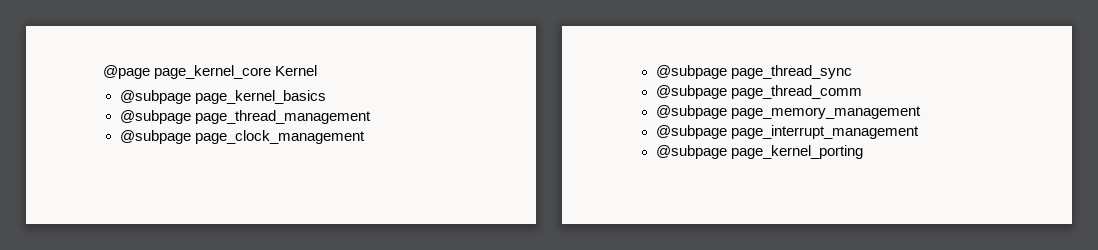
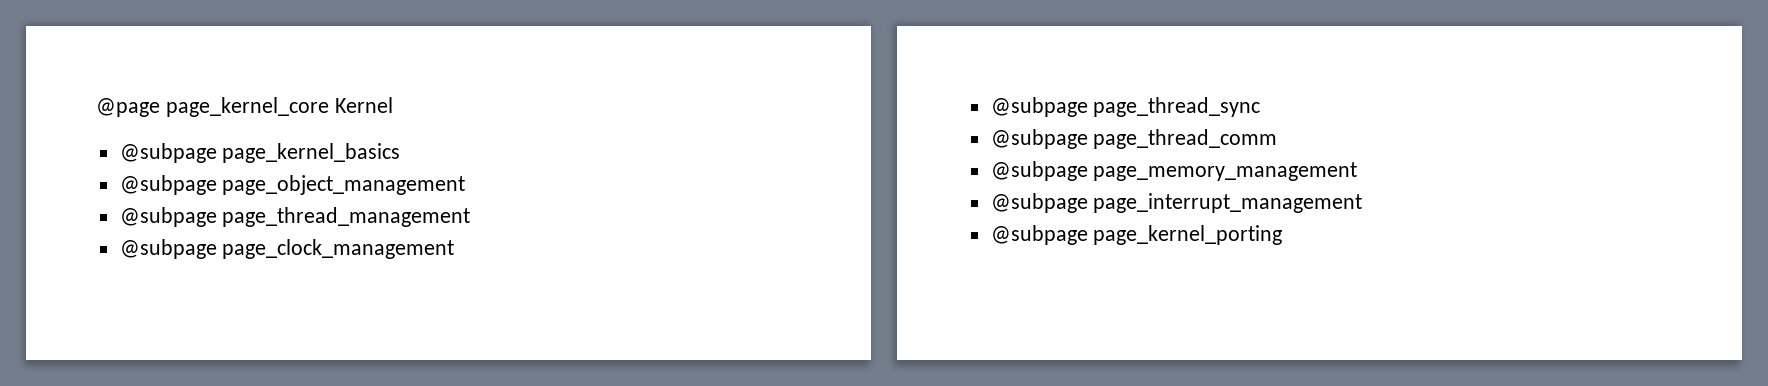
+ @subpage page_object_management

